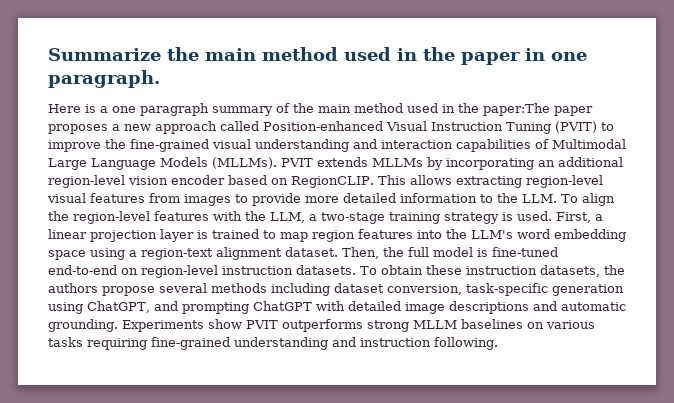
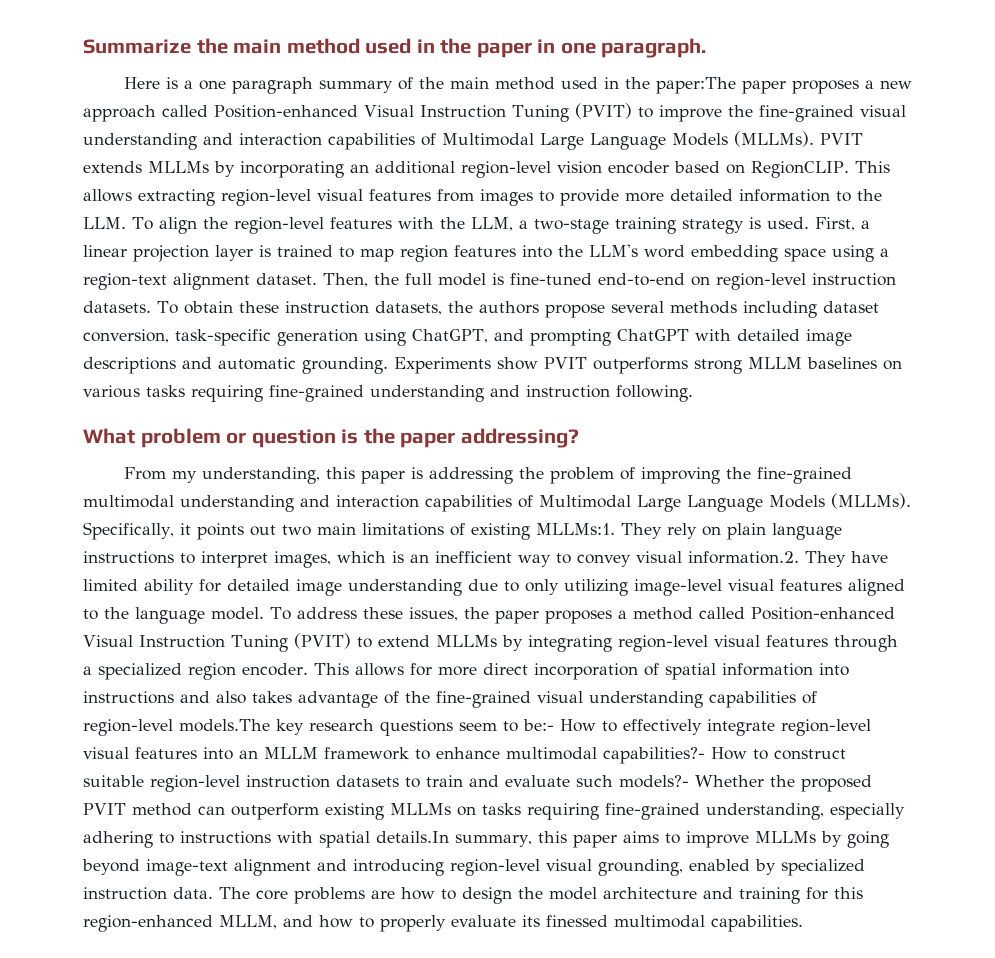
+ What problem or question is the paper addressing?
+ From my understanding, this paper is addressing the problem of improving the fine-grained multimodal understanding and interaction capabilities of Multimodal Large Language Models (MLLMs). Specifically, it points out two main limitations of existing MLLMs:1. They rely on plain language instructions to interpret images, which is an inefficient way to convey visual information.2. They have limited ability for detailed image understanding due to only utilizing image-level visual features aligned to the language model. To address these issues, the paper proposes a method called Position-enhanced Visual Instruction Tuning (PVIT) to extend MLLMs by integrating region-level visual features through a specialized region encoder. This allows for more direct incorporation of spatial information into instructions and also takes advantage of the fine-grained visual understanding capabilities of region-level models.The key research questions seem to be:- How to effectively integrate region-level visual features into an MLLM framework to enhance multimodal capabilities?- How to construct suitable region-level instruction datasets to train and evaluate such models?- Whether the proposed PVIT method can outperform existing MLLMs on tasks requiring fine-grained understanding, especially adhering to instructions with spatial details.In summary, this paper aims to improve MLLMs by going beyond image-text alignment and introducing region-level visual grounding, enabled by specialized instruction data. The core problems are how to design the model architecture and training for this region-enhanced MLLM, and how to properly evaluate its finessed multimodal capabilities.

